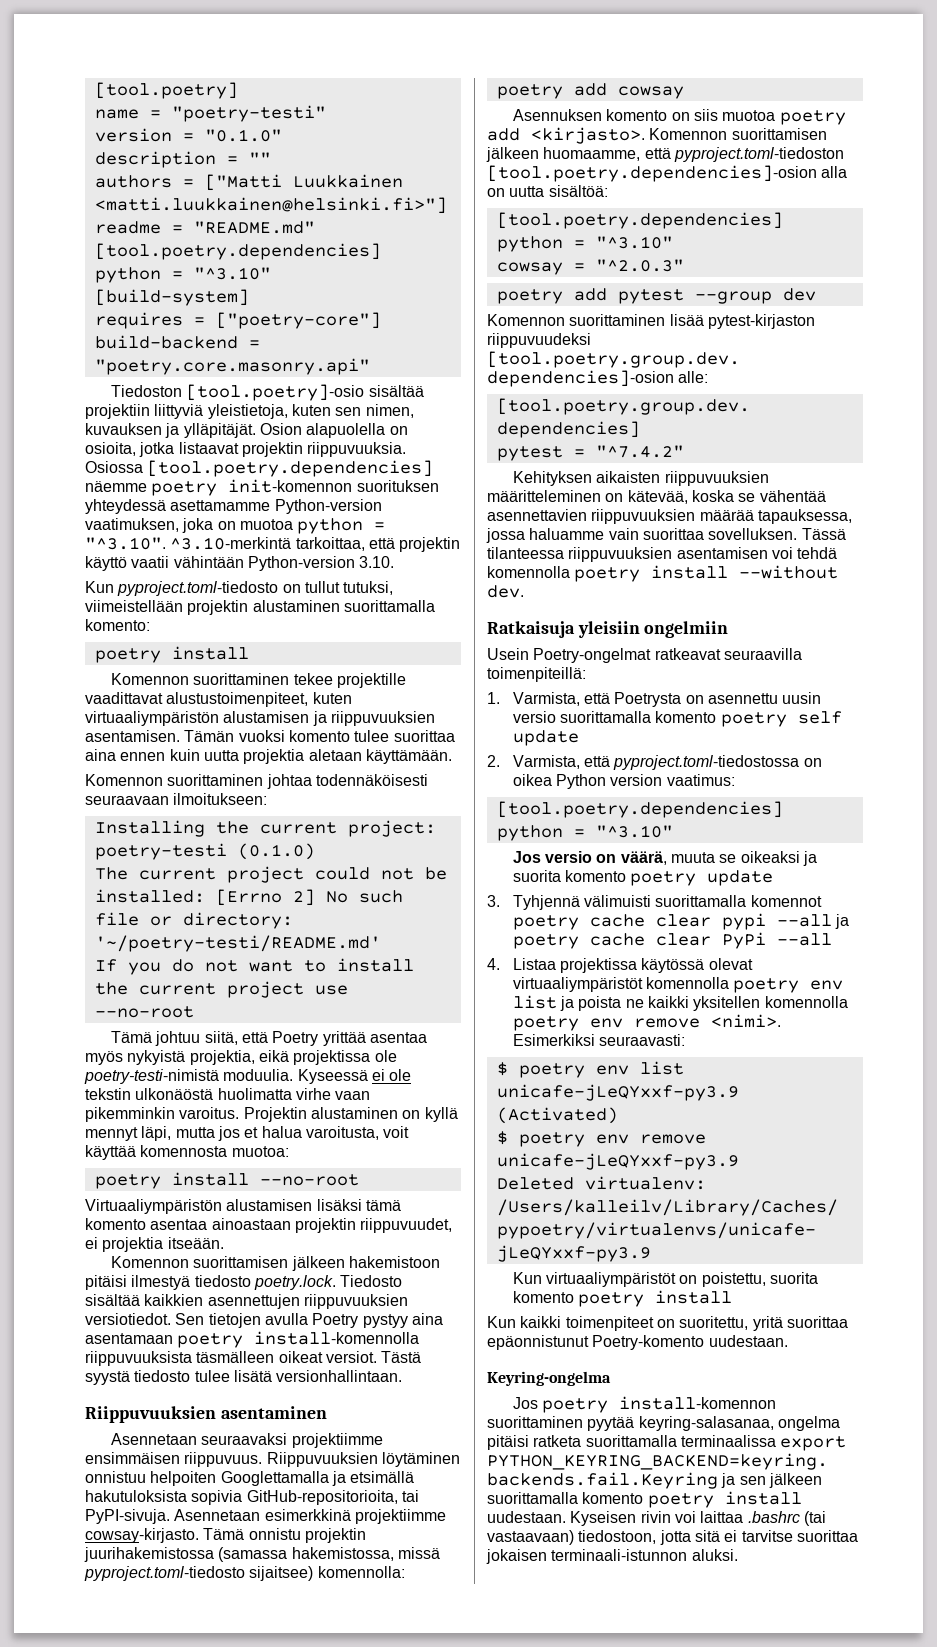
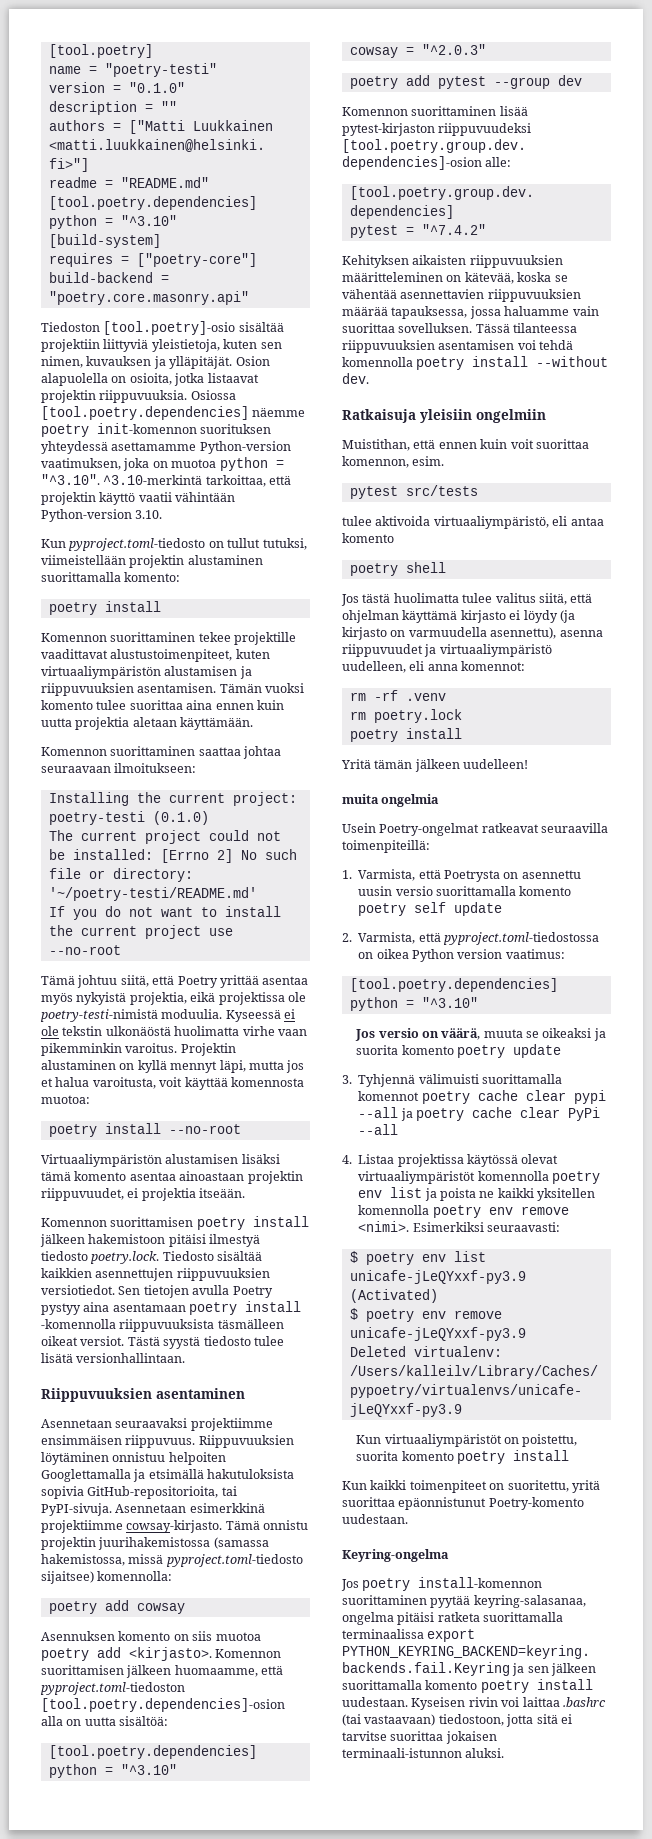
- Komennon suorittaminen johtaa todennäköisesti seuraavaan ilmoitukseen:
+ Komennon suorittaminen saattaa johtaa seuraavaan ilmoitukseen:
- Komennon suorittamisen jälkeen hakemistoon pitäisi ilmestyä tiedosto poetry.lock. Tiedosto sisältää kaikkien asennettujen riippuvuuksien versiotiedot.
+ Komennon suorittamisen poetry install jälkeen hakemistoon pitäisi ilmestyä tiedosto poetry.lock. Tiedosto sisältää kaikkien asennettujen riippuvuuksien versiotiedot.
- Sen tietojen avulla Poetry pystyy aina asentamaan poetry install-komennolla riippuvuuksista täsmälleen oikeat versiot.
+ Sen tietojen avulla Poetry pystyy aina asentamaan poetry install -komennolla riippuvuuksista täsmälleen oikeat versiot.
+ Muistithan, että ennen kuin voit suorittaa komennon, esim.
+ pytest src/tests
+ tulee aktivoida virtuaaliympäristö, eli antaa komento
+ poetry shell
+ Jos tästä huolimatta tulee valitus siitä, että ohjelman käyttämä kirjasto ei löydy (ja kirjasto on varmuudella asennettu), asenna riippuvuudet ja virtuaaliympäristö uudelleen, eli anna komennot:
+ rm -rf .venv
+ rm poetry.lock
+ poetry install
+ Yritä tämän jälkeen uudelleen!
+ muita ongelmia

